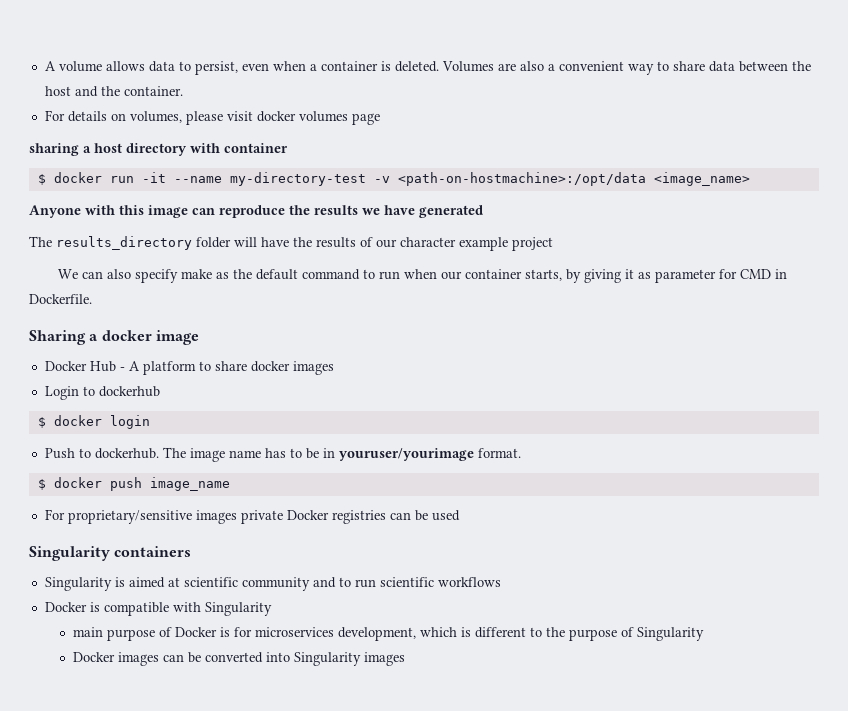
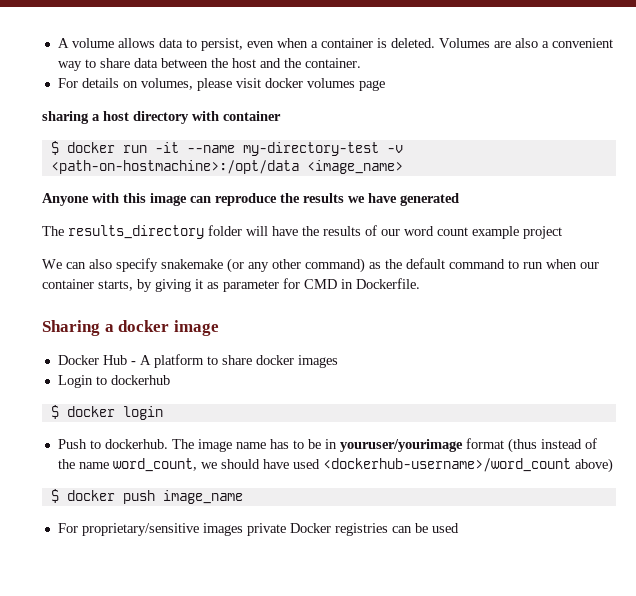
- The results_directory folder will have the results of our character example project
+ The results_directory folder will have the results of our word count example project
- We can also specify make as the default command to run when our container starts, by giving it as parameter for CMD in Dockerfile.
+ We can also specify snakemake (or any other command) as the default command to run when our container starts, by giving it as parameter for CMD in Dockerfile.
- The image name has to be in youruser/yourimage format.
+ The image name has to be in youruser/yourimage format (thus instead of the name word_count, we should have used <dockerhub-username>/word_count above)
- Singularity containers
- Singularity is aimed at scientific community and to run scientific workflows
- Docker is compatible with Singularity
- main purpose of Docker is for microservices development, which is different to the purpose of Singularity
- Docker images can be converted into Singularity images

